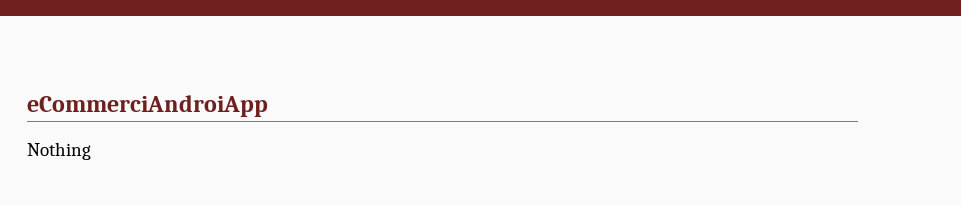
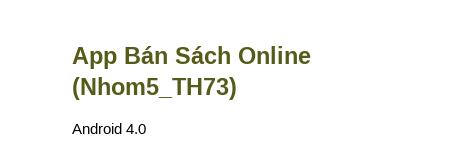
- eCommerciAndroiApp
- Nothing
+ App Bán Sách Online (Nhom5_TH73)
+ Android 4.0

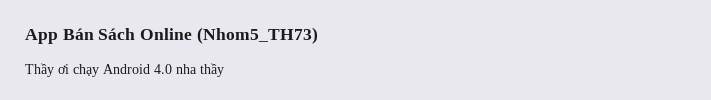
- Android 4.0
+ Thầy ơi chạy Android 4.0 nha thầy

